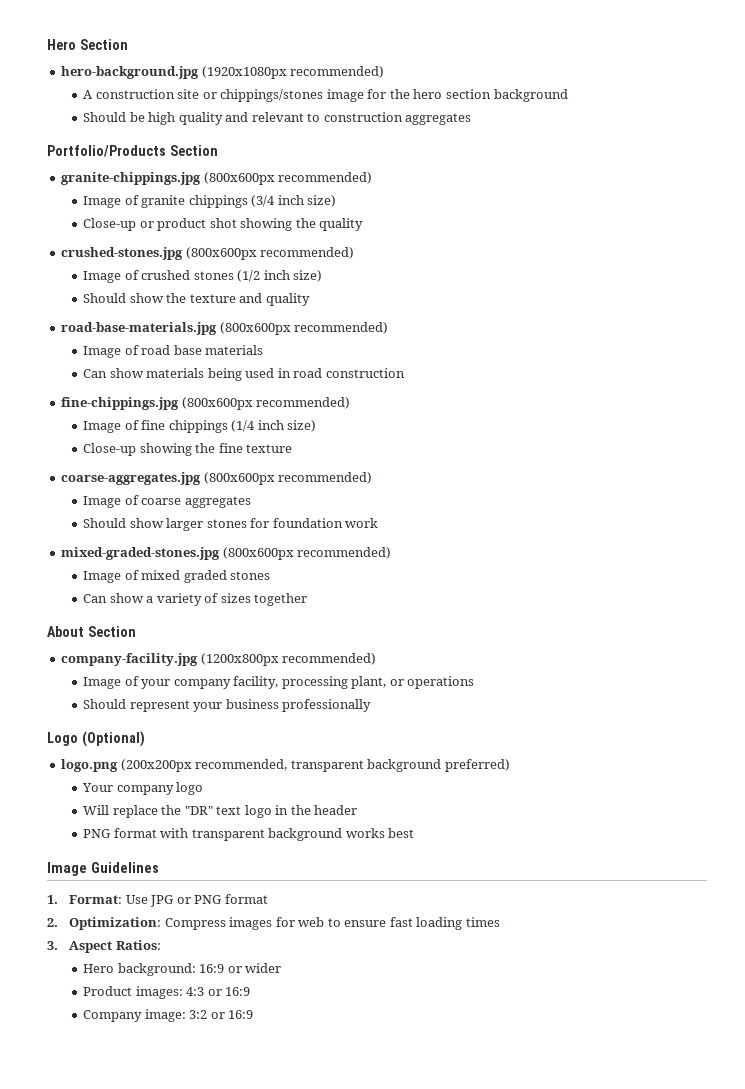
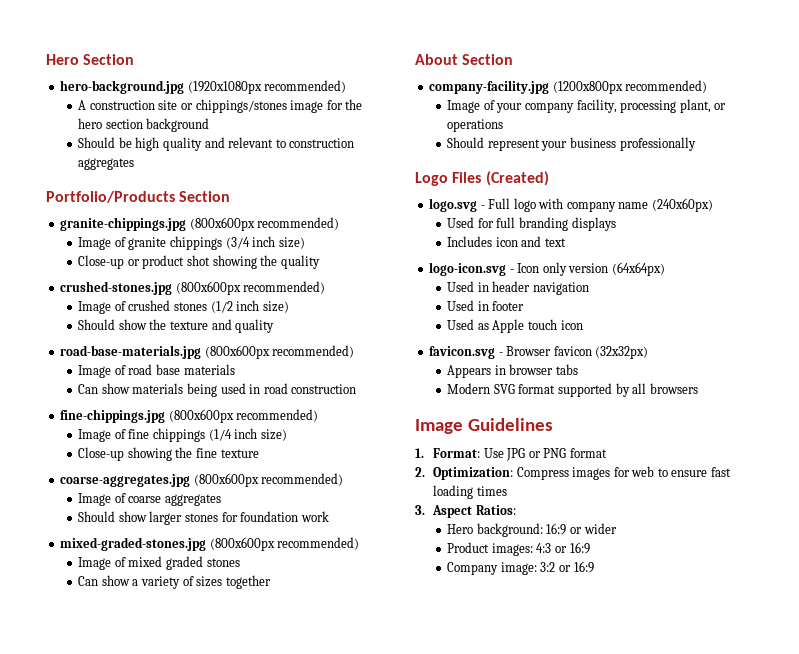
- Logo (Optional)
- logo.png (200x200px recommended, transparent background preferred)
- Your company logo
- Will replace the "DR" text logo in the header
- PNG format with transparent background works best
+ Logo Files (Created)
+ logo.svg - Full logo with company name (240x60px)
+ Used for full branding displays
+ Includes icon and text
+ logo-icon.svg - Icon only version (64x64px)
+ Used in header navigation
+ Used in footer
+ Used as Apple touch icon
+ favicon.svg - Browser favicon (32x32px)
+ Appears in browser tabs
+ Modern SVG format supported by all browsers

